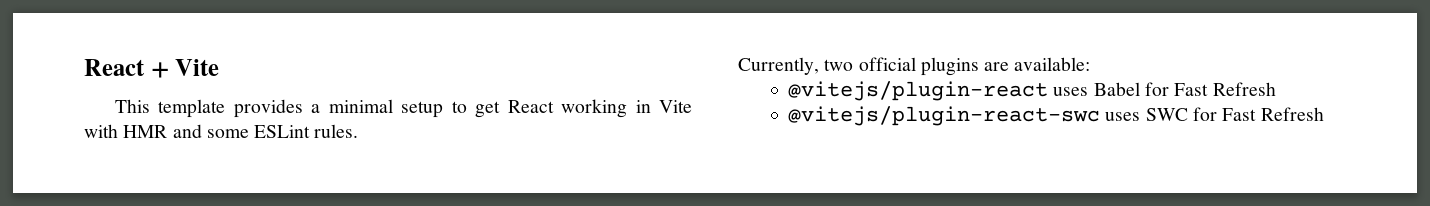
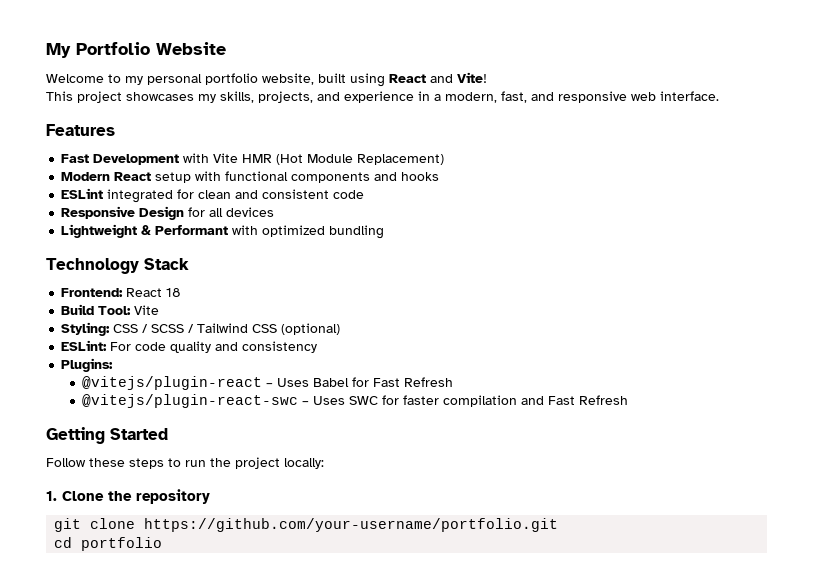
- React + Vite
- This template provides a minimal setup to get React working in Vite with HMR and some ESLint rules.
- Currently, two official plugins are available:
+ My Portfolio Website
+ Welcome to my personal portfolio website, built using React and Vite!
+ This project showcases my skills, projects, and experience in a modern, fast, and responsive web interface.
+ Features
+ Fast Development with Vite HMR (Hot Module Replacement)
+ Modern React setup with functional components and hooks
+ ESLint integrated for clean and consistent code
+ Responsive Design for all devices
+ Lightweight & Performant with optimized bundling
+ Technology Stack
+ Frontend: React 18
+ Build Tool: Vite
+ Styling: CSS / SCSS / Tailwind CSS (optional)
+ ESLint: For code quality and consistency
+ Plugins:
- @vitejs/plugin-react uses Babel for Fast Refresh
+ @vitejs/plugin-react – Uses Babel for Fast Refresh
- @vitejs/plugin-react-swc uses SWC for Fast Refresh
+ @vitejs/plugin-react-swc – Uses SWC for faster compilation and Fast Refresh
+ Getting Started
+ Follow these steps to run the project locally:
+ 1. Clone the repository
+ git clone https://github.com/your-username/portfolio.git
+ cd portfolio

